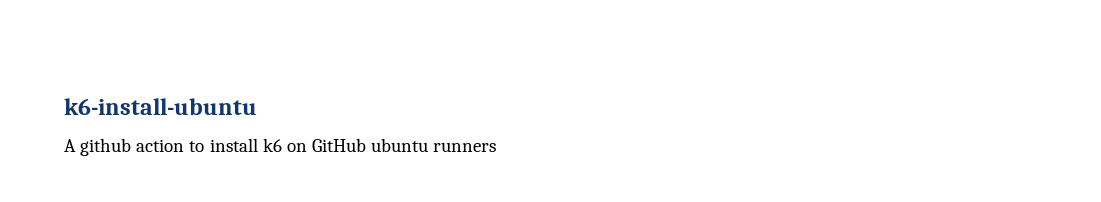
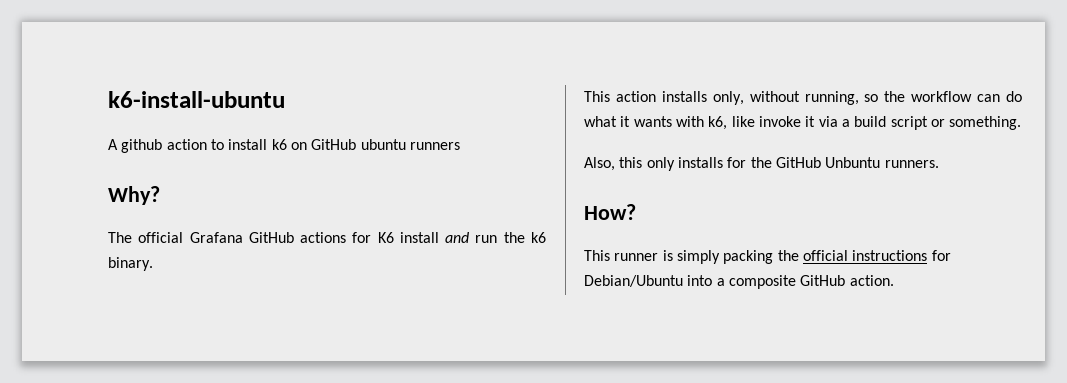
+ Why?
+ The official Grafana GitHub actions for K6 install and run the k6 binary.
+ This action installs only, without running, so the workflow can do what it wants with k6, like invoke it via a build script or something.
+ Also, this only installs for the GitHub Unbuntu runners.
+ How?
+ This runner is simply packing the official instructions for Debian/Ubuntu into a composite GitHub action.

